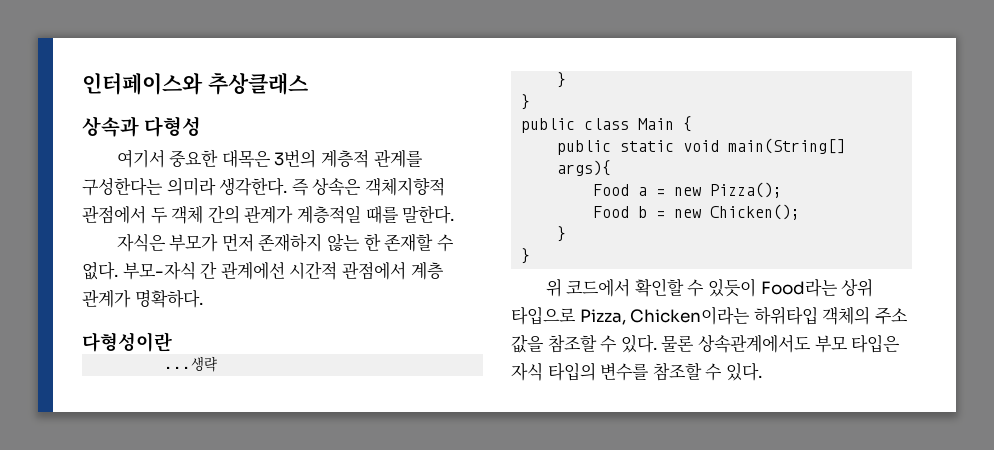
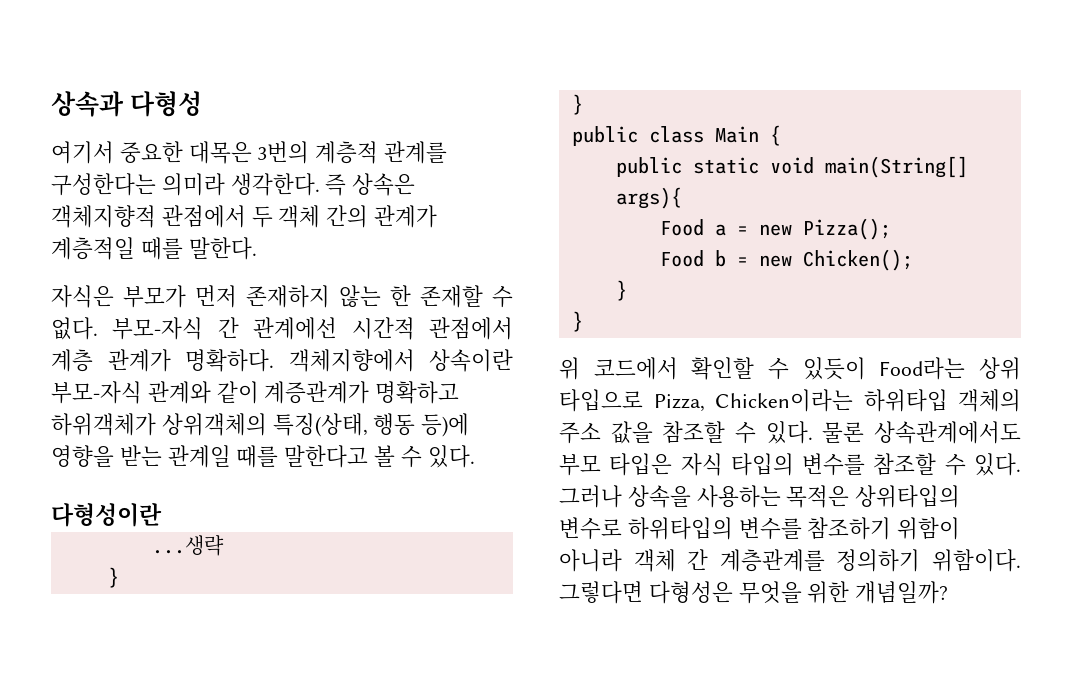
- 인터페이스와 추상클래스
+ 객체지향에서 상속이란 부모-자식 관계와 같이 계증관계가 명확하고 하위객체가 상위객체의 특징(상태, 행동 등)에 영향을 받는 관계일 때를 말한다고 볼 수 있다.
+ 그러나 상속을 사용하는 목적은 상위타입의 변수로 하위타입의 변수를 참조하기 위함이 아니라 객체 간 계층관계를 정의하기 위함이다. 그렇다면 다형성은 무엇을 위한 개념일까?

